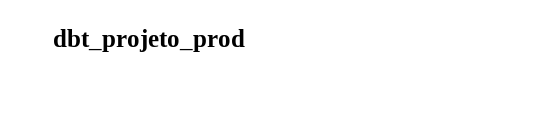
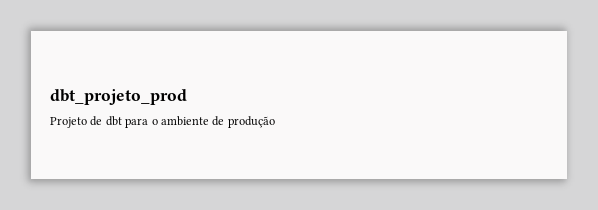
+ Projeto de dbt para o ambiente de produção

